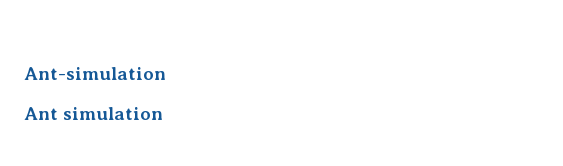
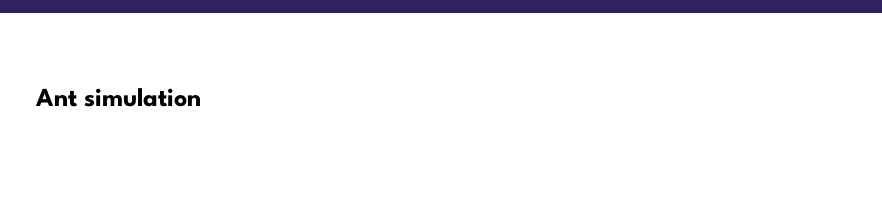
- Ant-simulation

